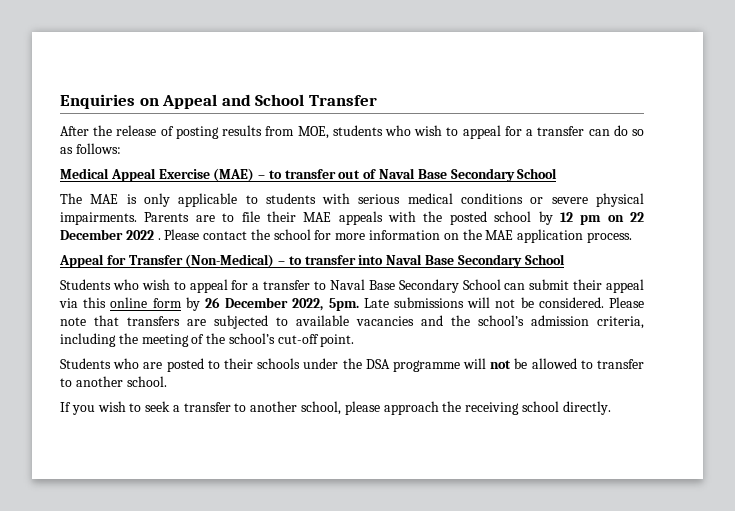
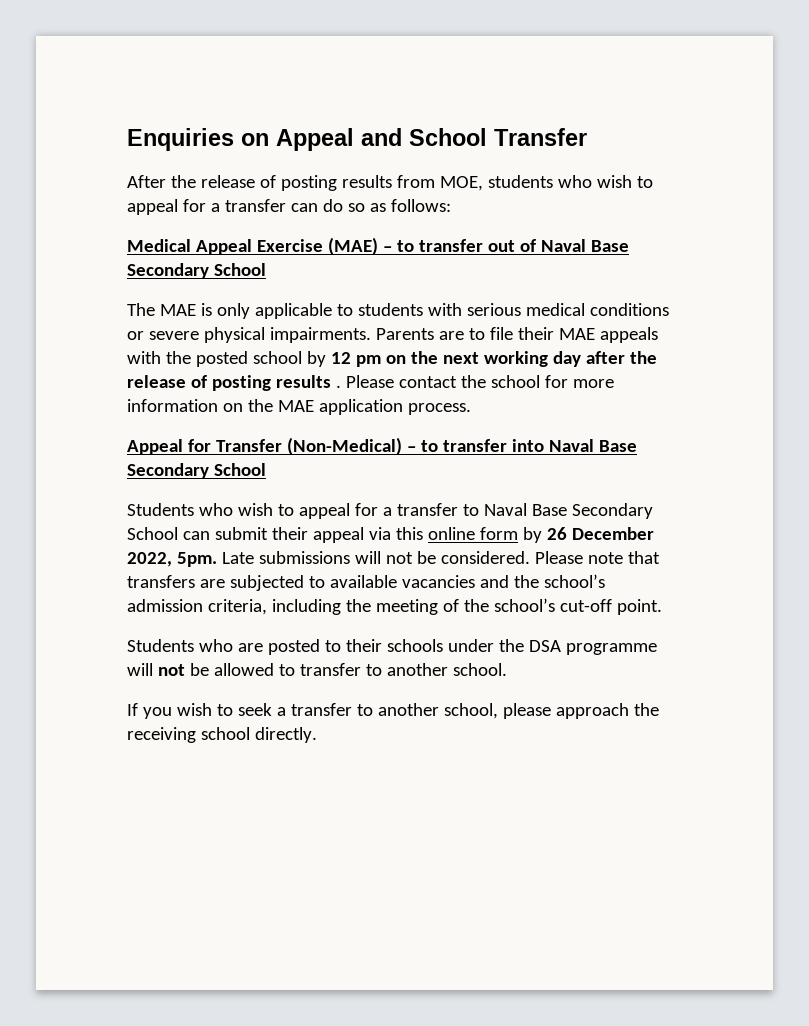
- Parents are to file their MAE appeals with the posted school by 12 pm on 22 December 2022 .
+ Parents are to file their MAE appeals with the posted school by 12 pm on the next working day after the release of posting results .

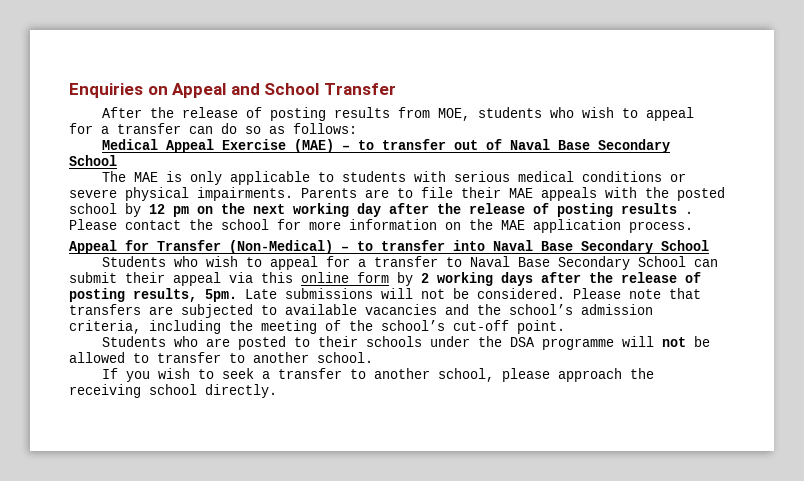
- Students who wish to appeal for a transfer to Naval Base Secondary School can submit their appeal via this online form by 26 December 2022, 5pm.
+ Students who wish to appeal for a transfer to Naval Base Secondary School can submit their appeal via this online form by 2 working days after the release of posting results, 5pm.

